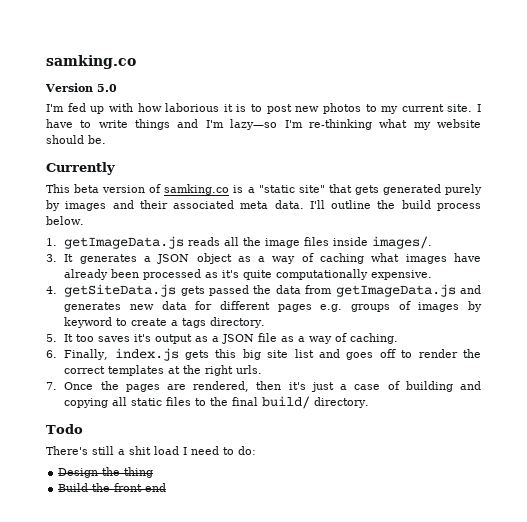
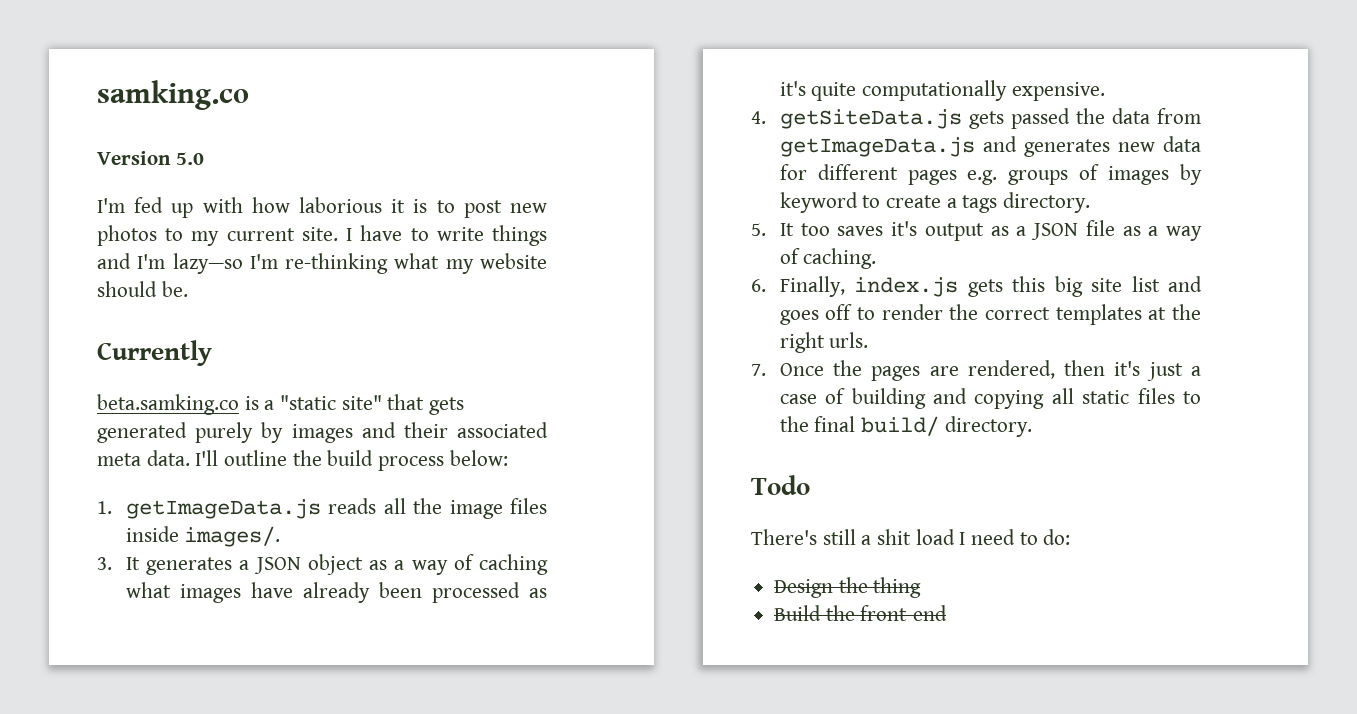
- This beta version of samking.co is a "static site" that gets generated purely by images and their associated meta data.
+ beta.samking.co is a "static site" that gets generated purely by images and their associated meta data.
- I'll outline the build process below.
+ I'll outline the build process below:

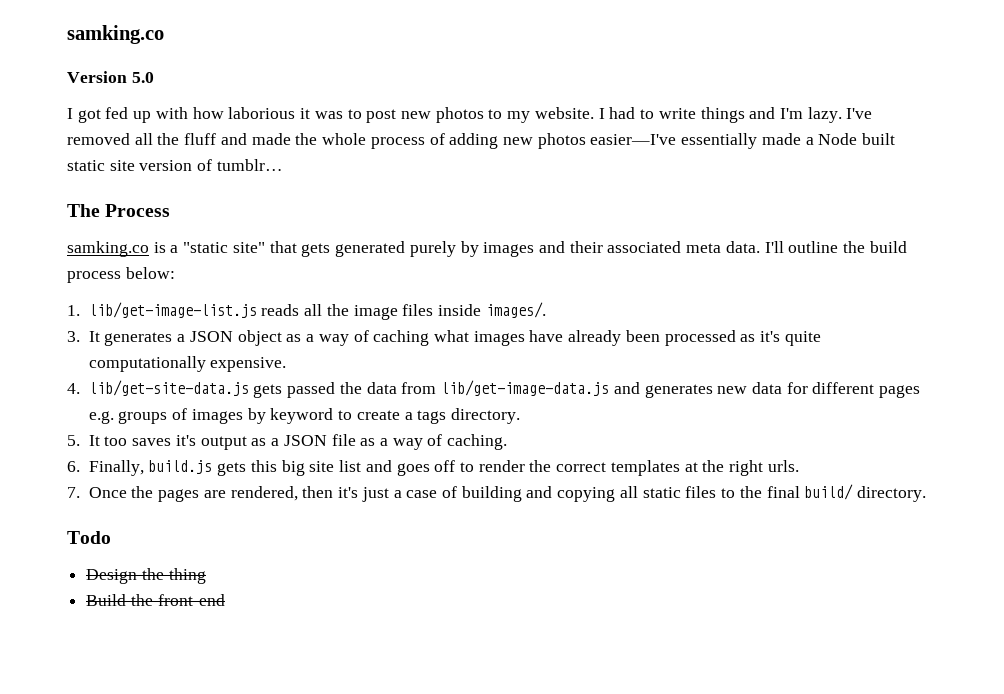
- I'm fed up with how laborious it is to post new photos to my current site. I have to write things and I'm lazy—so I'm re-thinking what my website should be.
- Currently
- beta.samking.co is a "static site" that gets generated purely by images and their associated meta data.
+ I got fed up with how laborious it was to post new photos to my website. I had to write things and I'm lazy. I've removed all the fluff and made the whole process of adding new photos easier—I've essentially made a Node built static site version of tumblr…
+ The Process
+ samking.co is a "static site" that gets generated purely by images and their associated meta data.
- 1. getImageData.js reads all the image files inside images/.
+ 1. lib/get-image-list.js reads all the image files inside images/.
- 4. getSiteData.js gets passed the data from getImageData.js and generates new data for different pages e.g. groups of images by keyword to create a tags directory.
+ 4. lib/get-site-data.js gets passed the data from lib/get-image-data.js and generates new data for different pages e.g. groups of images by keyword to create a tags directory.
- 6. Finally, index.js gets this big site list and goes off to render the correct templates at the right urls.
+ 6. Finally, build.js gets this big site list and goes off to render the correct templates at the right urls.
- There's still a shit load I need to do:

